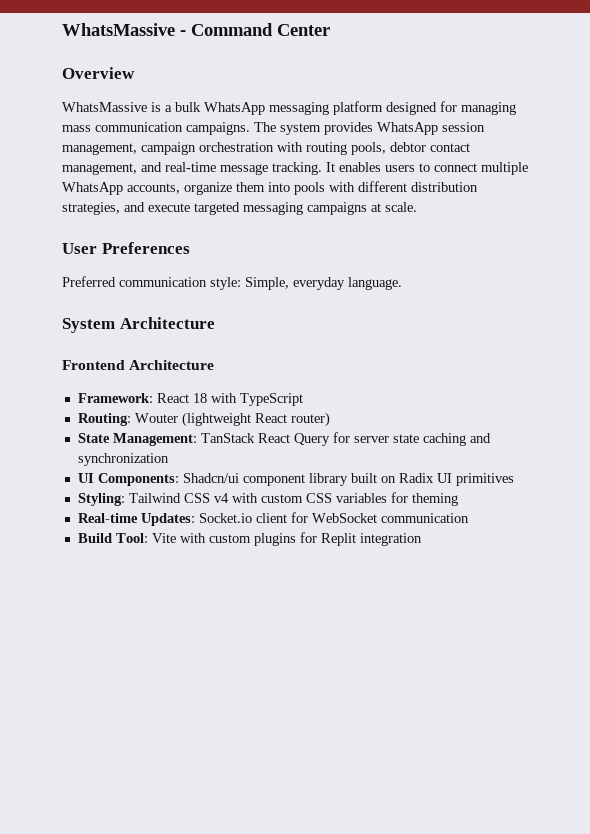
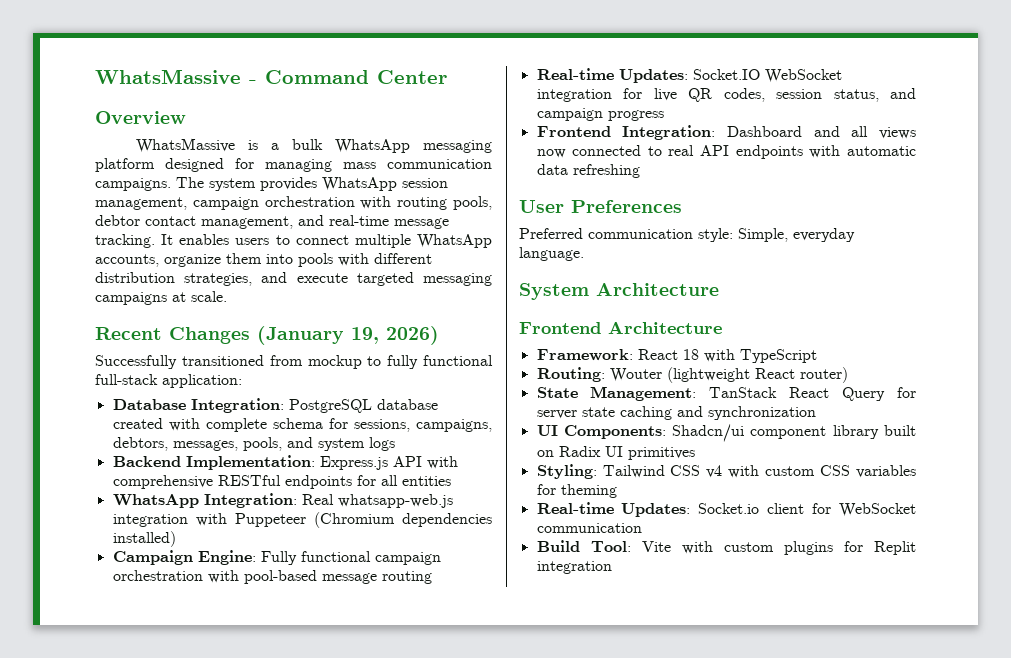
+ Recent Changes (January 19, 2026)
+ Successfully transitioned from mockup to fully functional full-stack application:
+ Database Integration: PostgreSQL database created with complete schema for sessions, campaigns, debtors, messages, pools, and system logs
+ Backend Implementation: Express.js API with comprehensive RESTful endpoints for all entities
+ WhatsApp Integration: Real whatsapp-web.js integration with Puppeteer (Chromium dependencies installed)
+ Campaign Engine: Fully functional campaign orchestration with pool-based message routing
+ Real-time Updates: Socket.IO WebSocket integration for live QR codes, session status, and campaign progress
+ Frontend Integration: Dashboard and all views now connected to real API endpoints with automatic data refreshing

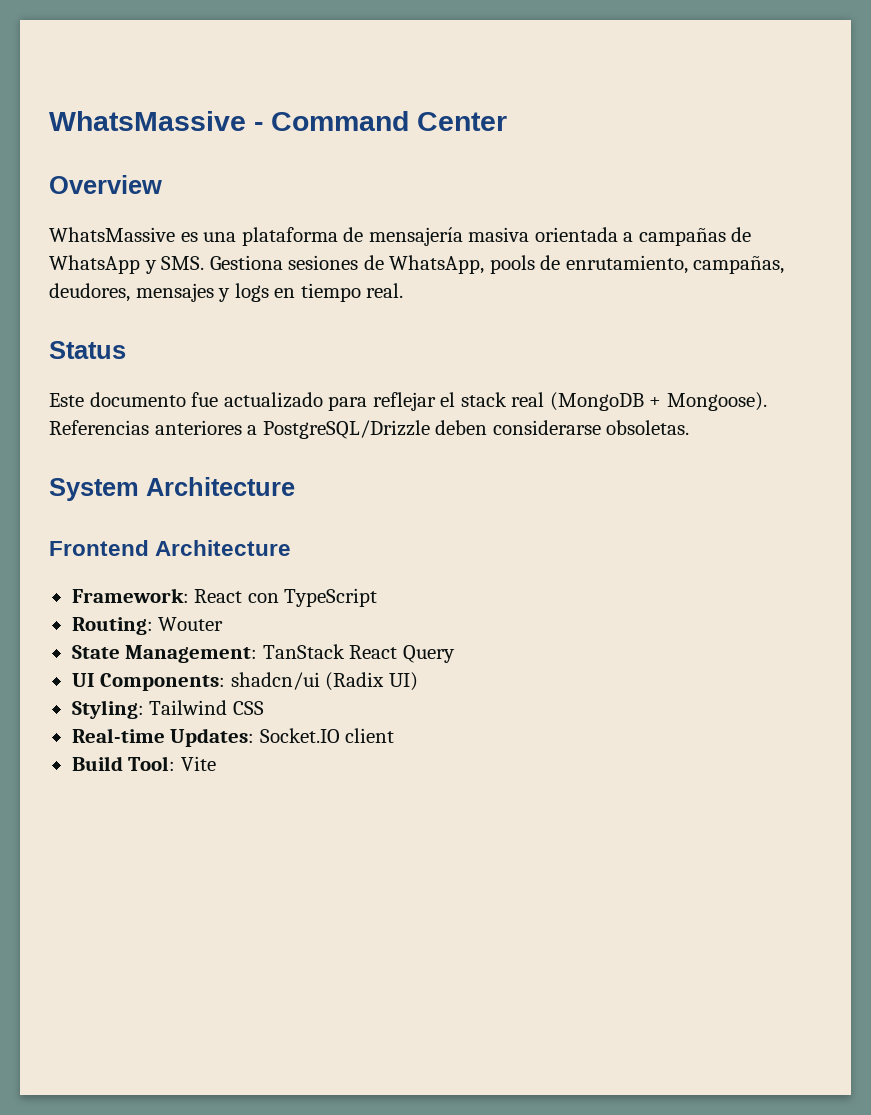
- WhatsMassive is a bulk WhatsApp messaging platform designed for managing mass communication campaigns. The system provides WhatsApp session management, campaign orchestration with routing pools, debtor contact management, and real-time message tracking. It enables users to connect multiple WhatsApp accounts, organize them into pools with different distribution strategies, and execute targeted messaging campaigns at scale.
- Recent Changes (January 19, 2026)
- Successfully transitioned from mockup to fully functional full-stack application:
- Database Integration: PostgreSQL database created with complete schema for sessions, campaigns, debtors, messages, pools, and system logs
- Backend Implementation: Express.js API with comprehensive RESTful endpoints for all entities
- WhatsApp Integration: Real whatsapp-web.js integration with Puppeteer (Chromium dependencies installed)
- Campaign Engine: Fully functional campaign orchestration with pool-based message routing
- Real-time Updates: Socket.IO WebSocket integration for live QR codes, session status, and campaign progress
- Frontend Integration: Dashboard and all views now connected to real API endpoints with automatic data refreshing
- User Preferences
- Preferred communication style: Simple, everyday language.
+ WhatsMassive es una plataforma de mensajería masiva orientada a campañas de WhatsApp y SMS. Gestiona sesiones de WhatsApp, pools de enrutamiento, campañas, deudores, mensajes y logs en tiempo real.
+ Status
+ Este documento fue actualizado para reflejar el stack real (MongoDB + Mongoose). Referencias anteriores a PostgreSQL/Drizzle deben considerarse obsoletas.
- Framework: React 18 with TypeScript
+ Framework: React con TypeScript
- Routing: Wouter (lightweight React router)
+ Routing: Wouter
- State Management: TanStack React Query for server state caching and synchronization
- UI Components: Shadcn/ui component library built on Radix UI primitives
- Styling: Tailwind CSS v4 with custom CSS variables for theming
- Real-time Updates: Socket.io client for WebSocket communication
+ State Management: TanStack React Query
+ UI Components: shadcn/ui (Radix UI)
+ Styling: Tailwind CSS
+ Real-time Updates: Socket.IO client
- Build Tool: Vite with custom plugins for Replit integration
+ Build Tool: Vite

